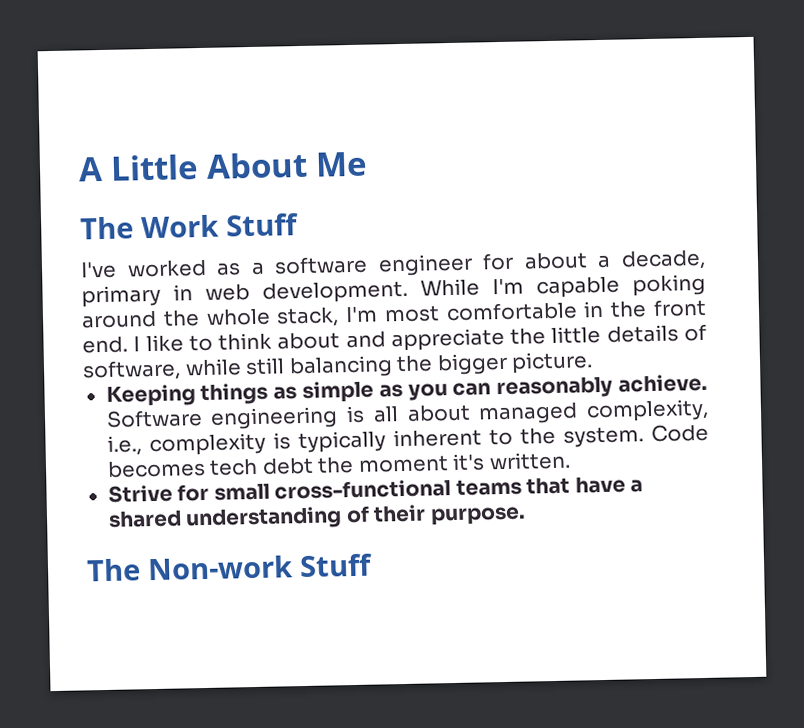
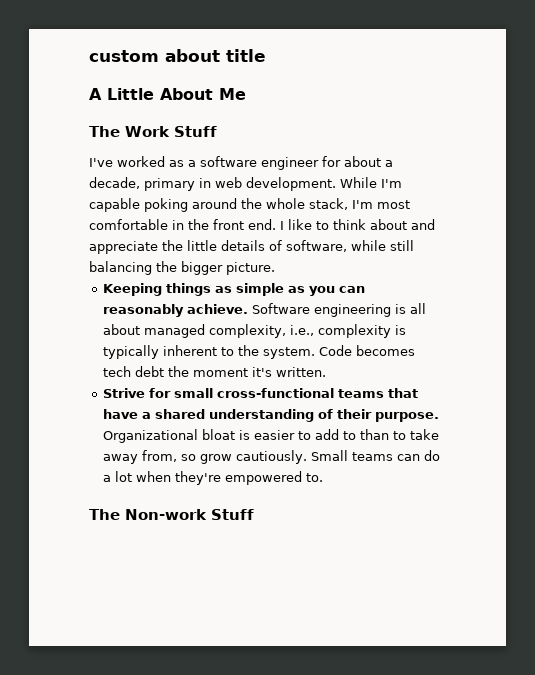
+ custom about title
+ Organizational bloat is easier to add to than to take away from, so grow cautiously. Small teams can do a lot when they're empowered to.

